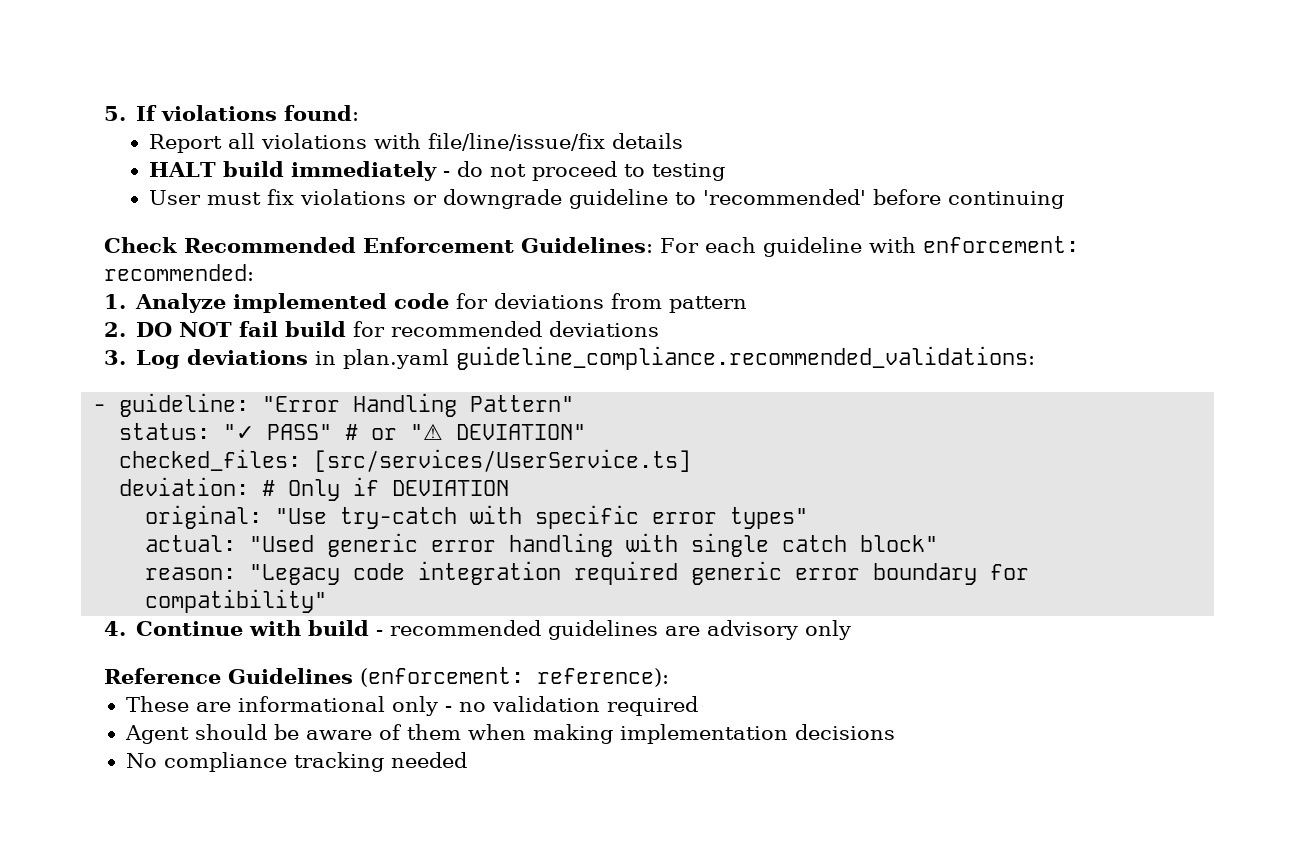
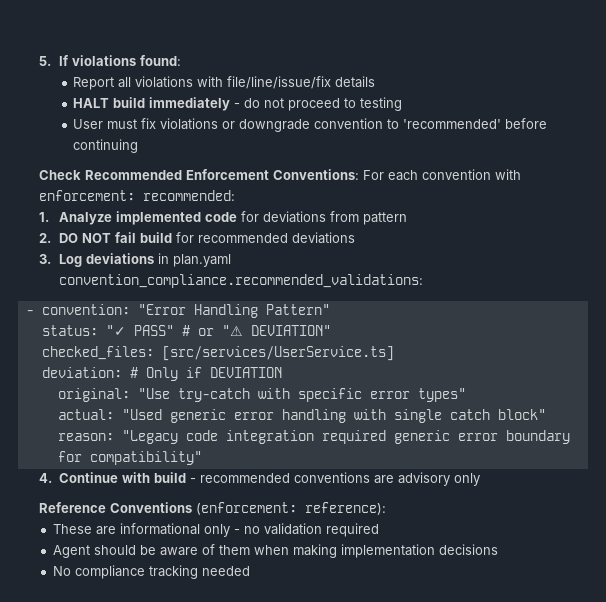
- User must fix violations or downgrade guideline to 'recommended' before continuing
+ User must fix violations or downgrade convention to 'recommended' before continuing
- Check Recommended Enforcement Guidelines: For each guideline with enforcement: recommended:
+ Check Recommended Enforcement Conventions: For each convention with enforcement: recommended:
- 3. Log deviations in plan.yaml guideline_compliance.recommended_validations:
- - guideline: "Error Handling Pattern"
+ 3. Log deviations in plan.yaml convention_compliance.recommended_validations:
+ - convention: "Error Handling Pattern"
- 4. Continue with build - recommended guidelines are advisory only
+ 4. Continue with build - recommended conventions are advisory only
- Reference Guidelines (enforcement: reference):
+ Reference Conventions (enforcement: reference):

